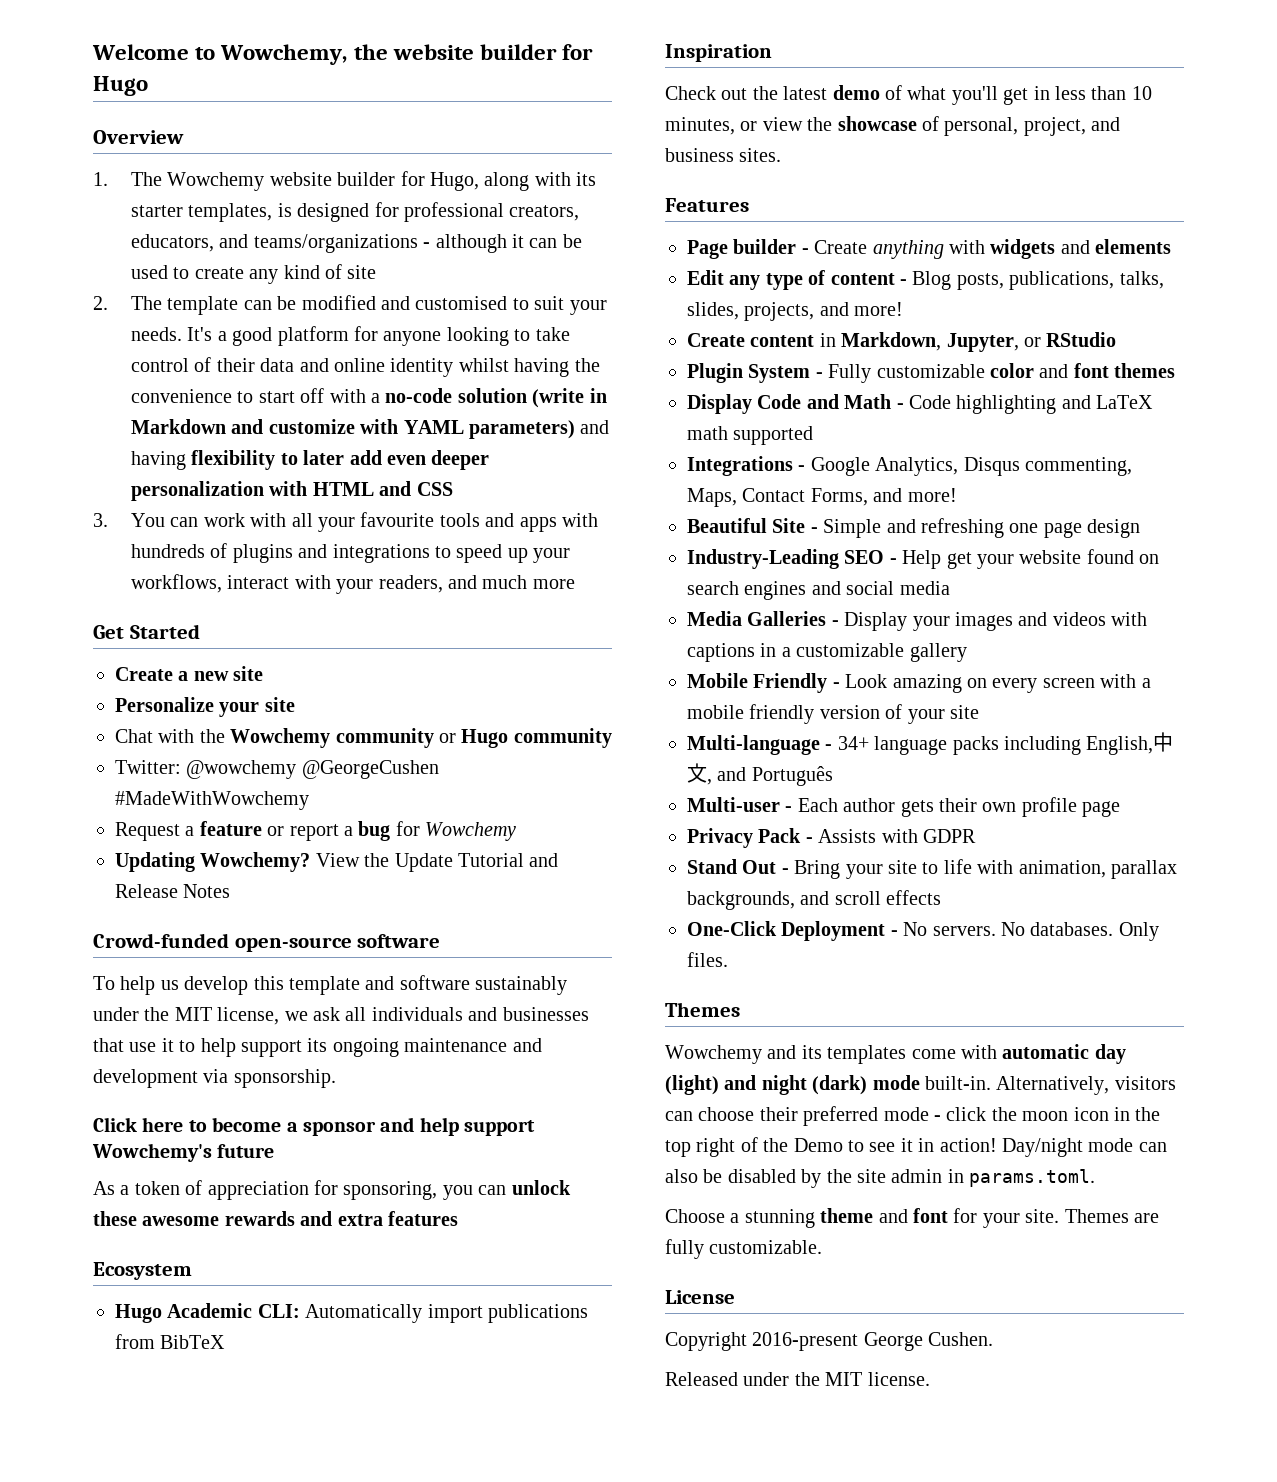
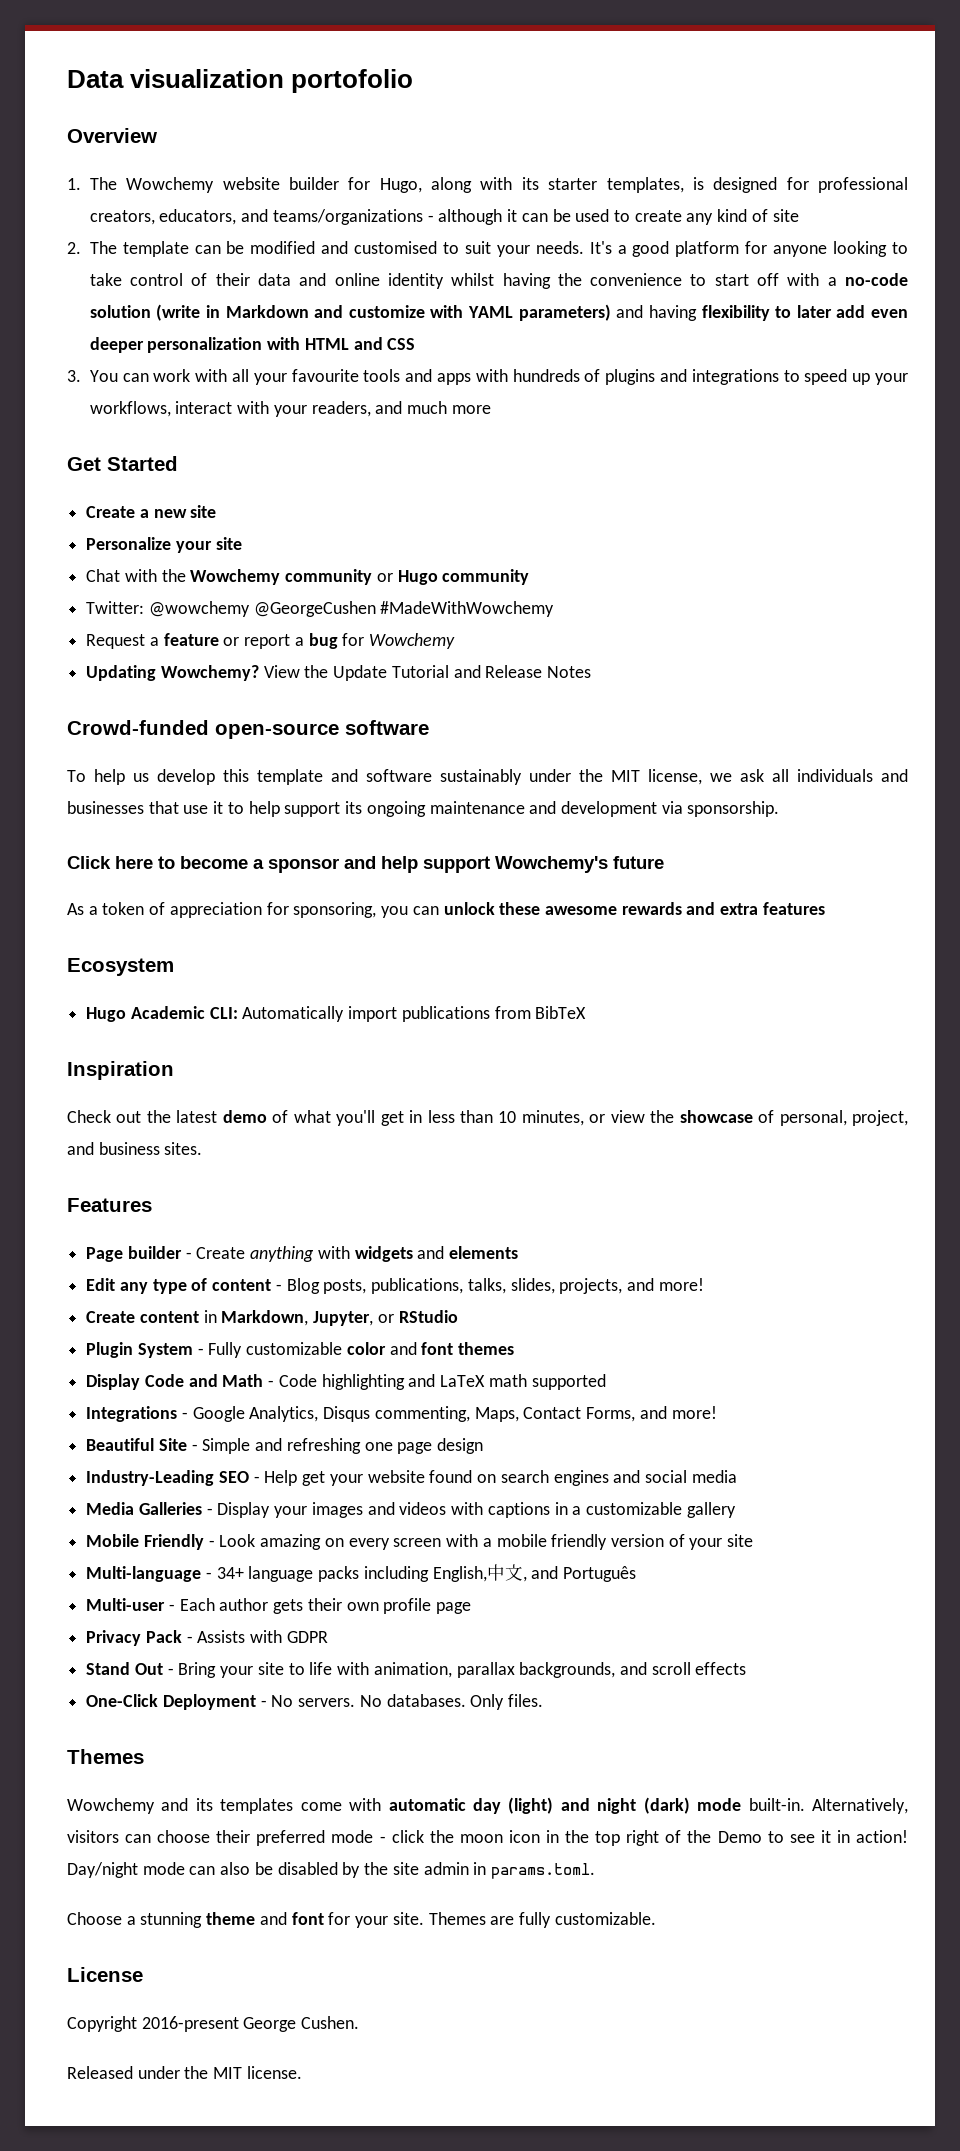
- Welcome to Wowchemy, the website builder for Hugo
+ Data visualization portofolio

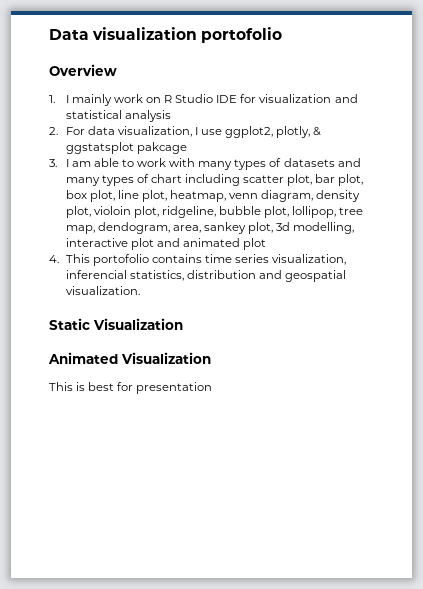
- 1. The Wowchemy website builder for Hugo, along with its starter templates, is designed for professional creators, educators, and teams/organizations - although it can be used to create any kind of site
- 2. The template can be modified and customised to suit your needs. It's a good platform for anyone looking to take control of their data and online identity whilst having the convenience to start off with a no-code solution (write in Markdown and customize with YAML parameters) and having flexibility to later add even deeper personalization with HTML and CSS
- 3. You can work with all your favourite tools and apps with hundreds of plugins and integrations to speed up your workflows, interact with your readers, and much more
- Get Started
- Create a new site
- Personalize your site
- Chat with the Wowchemy community or Hugo community
- Twitter: @wowchemy @GeorgeCushen #MadeWithWowchemy
- Request a feature or report a bug for Wowchemy
- Updating Wowchemy? View the Update Tutorial and Release Notes
- Crowd-funded open-source software
- To help us develop this template and software sustainably under the MIT license, we ask all individuals and businesses that use it to help support its ongoing maintenance and development via sponsorship.
- Click here to become a sponsor and help support Wowchemy's future
- As a token of appreciation for sponsoring, you can unlock these awesome rewards and extra features
- Ecosystem
- Hugo Academic CLI: Automatically import publications from BibTeX
- Inspiration
- Check out the latest demo of what you'll get in less than 10 minutes, or view the showcase of personal, project, and business sites.
- Features
- Page builder - Create anything with widgets and elements
- Edit any type of content - Blog posts, publications, talks, slides, projects, and more!
- Create content in Markdown, Jupyter, or RStudio
- Plugin System - Fully customizable color and font themes
- Display Code and Math - Code highlighting and LaTeX math supported
- Integrations - Google Analytics, Disqus commenting, Maps, Contact Forms, and more!
- Beautiful Site - Simple and refreshing one page design
- Industry-Leading SEO - Help get your website found on search engines and social media
- Media Galleries - Display your images and videos with captions in a customizable gallery
- Mobile Friendly - Look amazing on every screen with a mobile friendly version of your site
- Multi-language - 34+ language packs including English,中文, and Português
- Multi-user - Each author gets their own profile page
- Privacy Pack - Assists with GDPR
- Stand Out - Bring your site to life with animation, parallax backgrounds, and scroll effects
- One-Click Deployment - No servers. No databases. Only files.
- Themes
- Wowchemy and its templates come with automatic day (light) and night (dark) mode built-in. Alternatively, visitors can choose their preferred mode - click the moon icon in the top right of the Demo to see it in action! Day/night mode can also be disabled by the site admin in params.toml.
- Choose a stunning theme and font for your site. Themes are fully customizable.
- License
- Copyright 2016-present George Cushen.
- Released under the MIT license.
+ 1. I mainly work on R Studio IDE for visualization and statistical analysis
+ 2. For data visualization, I use ggplot2, plotly, & ggstatsplot pakcage
+ 3. I am able to work with many types of datasets and many types of chart including scatter plot, bar plot, box plot, line plot, heatmap, venn diagram, density plot, violoin plot, ridgeline, bubble plot, lollipop, tree map, dendogram, area, sankey plot, 3d modelling, interactive plot and animated plot
+ 4. This portofolio contains time series visualization, inferencial statistics, distribution and geospatial visualization.
+ Static Visualization
+ Animated Visualization
+ This is best for presentation

